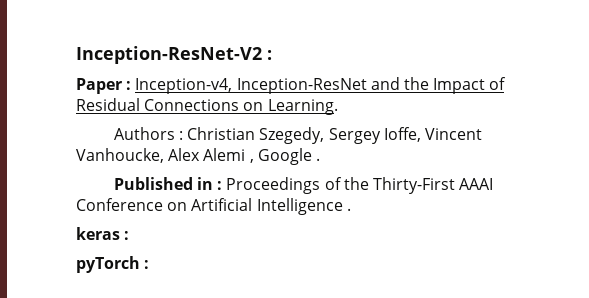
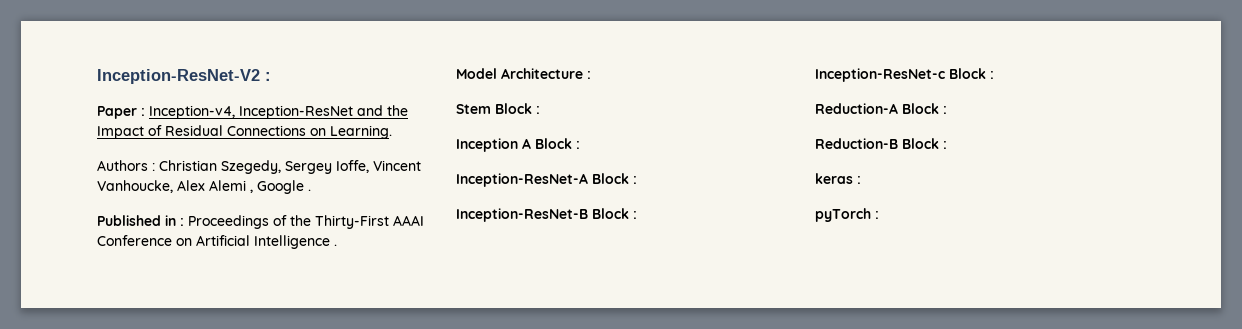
+ Model Architecture :
+ Stem Block :
+ Inception A Block :
+ Inception-ResNet-A Block :
+ Inception-ResNet-B Block :
+ Inception-ResNet-c Block :
+ Reduction-A Block :
+ Reduction-B Block :

